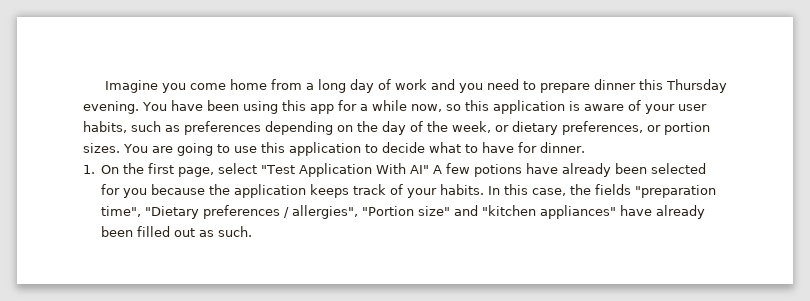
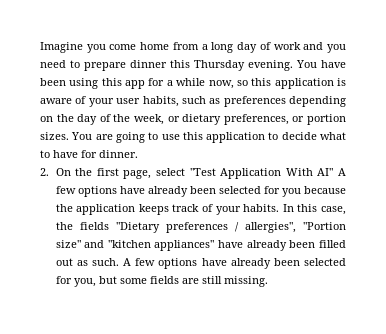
- 1. On the first page, select "Test Application With AI" A few potions have already been selected for you because the application keeps track of your habits.
+ 2. On the first page, select "Test Application With AI" A few options have already been selected for you because the application keeps track of your habits.
- In this case, the fields "preparation time", "Dietary preferences / allergies", "Portion size" and "kitchen appliances" have already been filled out as such.
+ In this case, the fields "Dietary preferences / allergies", "Portion size" and "kitchen appliances" have already been filled out as such.
+ A few options have already been selected for you, but some fields are still missing.

